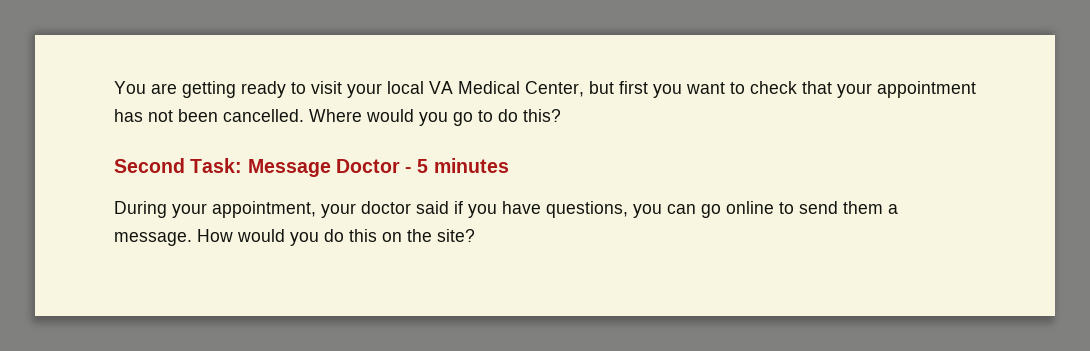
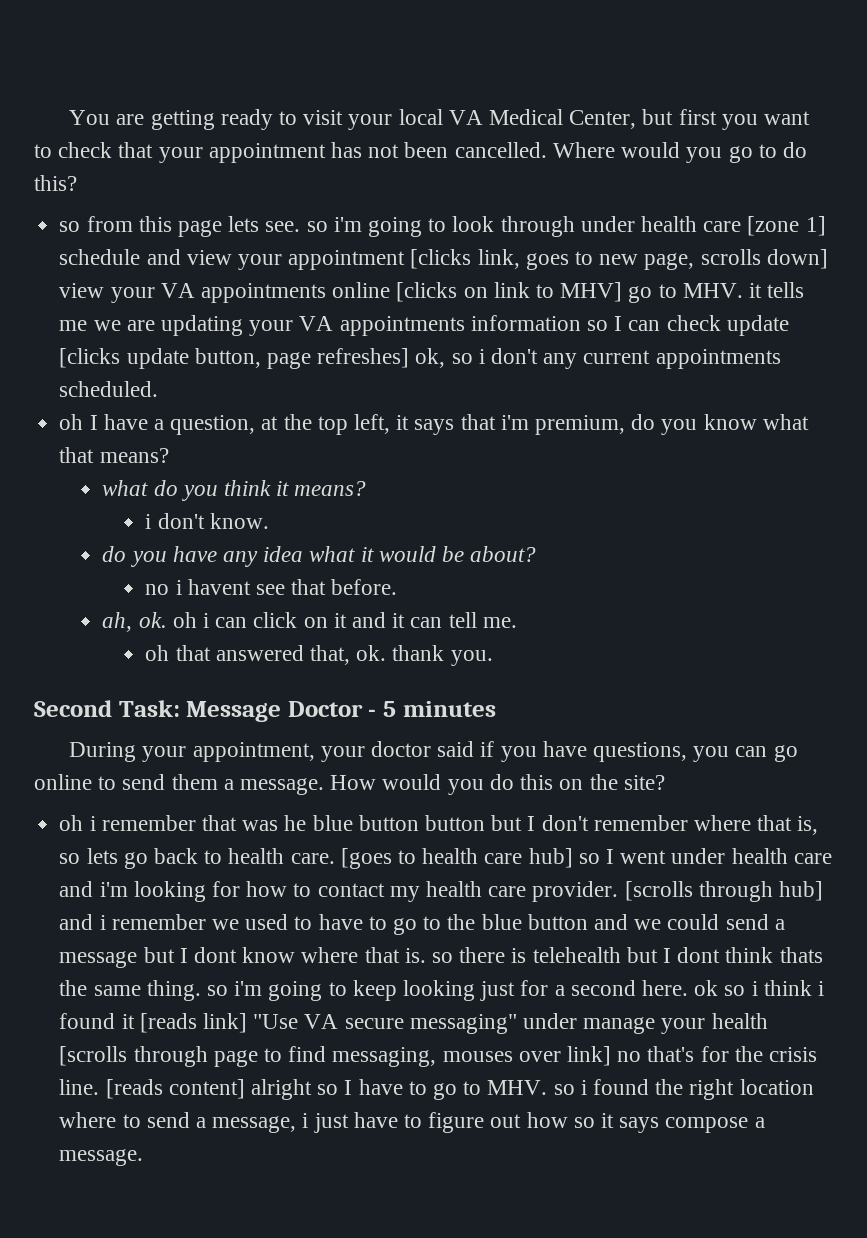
+ so from this page lets see. so i'm going to look through under health care [zone 1] schedule and view your appointment [clicks link, goes to new page, scrolls down] view your VA appointments online [clicks on link to MHV] go to MHV. it tells me we are updating your VA appointments information so I can check update [clicks update button, page refreshes] ok, so i don't any current appointments scheduled.
+ oh I have a question, at the top left, it says that i'm premium, do you know what that means?
+ what do you think it means?
+ i don't know.
+ do you have any idea what it would be about?
+ no i havent see that before.
+ ah, ok. oh i can click on it and it can tell me.
+ oh that answered that, ok. thank you.
+ oh i remember that was he blue button button but I don't remember where that is, so lets go back to health care. [goes to health care hub] so I went under health care and i'm looking for how to contact my health care provider. [scrolls through hub] and i remember we used to have to go to the blue button and we could send a message but I dont know where that is. so there is telehealth but I dont think thats the same thing. so i'm going to keep looking just for a second here. ok so i think i found it [reads link] "Use VA secure messaging" under manage your health [scrolls through page to find messaging, mouses over link] no that's for the crisis line. [reads content] alright so I have to go to MHV. so i found the right location where to send a message, i just have to figure out how so it says compose a message.

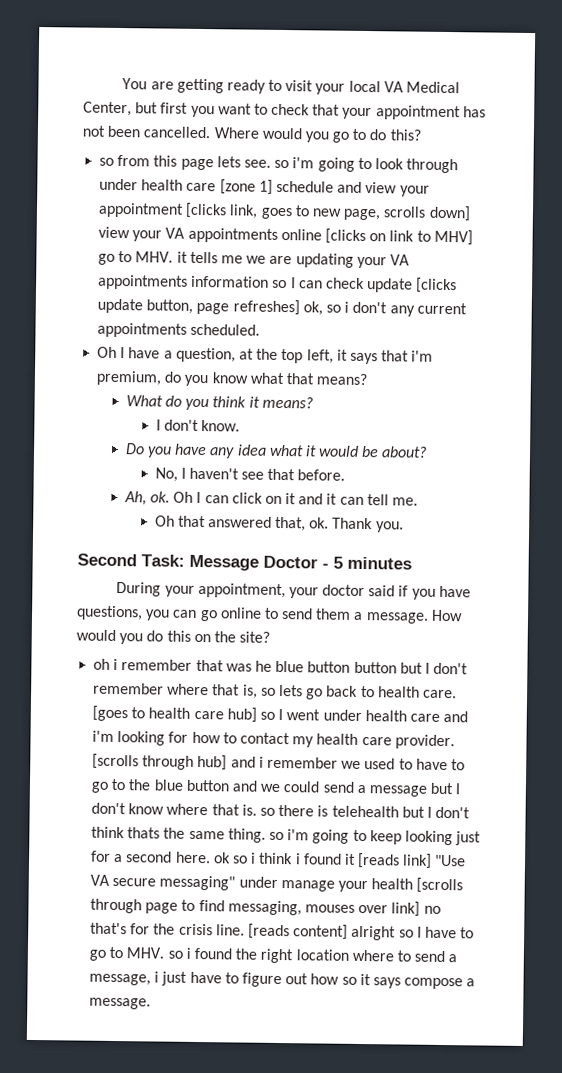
- oh I have a question, at the top left, it says that i'm premium, do you know what that means?
+ Oh I have a question, at the top left, it says that i'm premium, do you know what that means?
- what do you think it means?
+ What do you think it means?
- i don't know.
+ I don't know.
- do you have any idea what it would be about?
+ Do you have any idea what it would be about?
- no i havent see that before.
+ No, I haven't see that before.
- ah, ok. oh i can click on it and it can tell me.
+ Ah, ok. Oh I can click on it and it can tell me.
- oh that answered that, ok. thank you.
+ Oh that answered that, ok. Thank you.
- [scrolls through hub] and i remember we used to have to go to the blue button and we could send a message but I dont know where that is. so there is telehealth but I dont think thats the same thing. so i'm going to keep looking just for a second here. ok so i think i found it [reads link] "Use VA secure messaging" under manage your health [scrolls through page to find messaging, mouses over link] no that's for the crisis line.
+ [scrolls through hub] and i remember we used to have to go to the blue button and we could send a message but I don't know where that is. so there is telehealth but I don't think thats the same thing. so i'm going to keep looking just for a second here. ok so i think i found it [reads link] "Use VA secure messaging" under manage your health [scrolls through page to find messaging, mouses over link] no that's for the crisis line.

